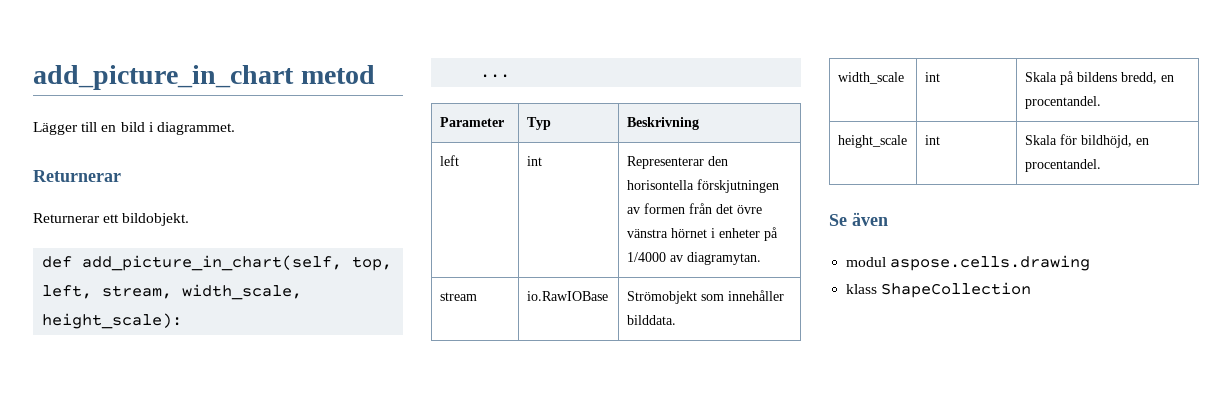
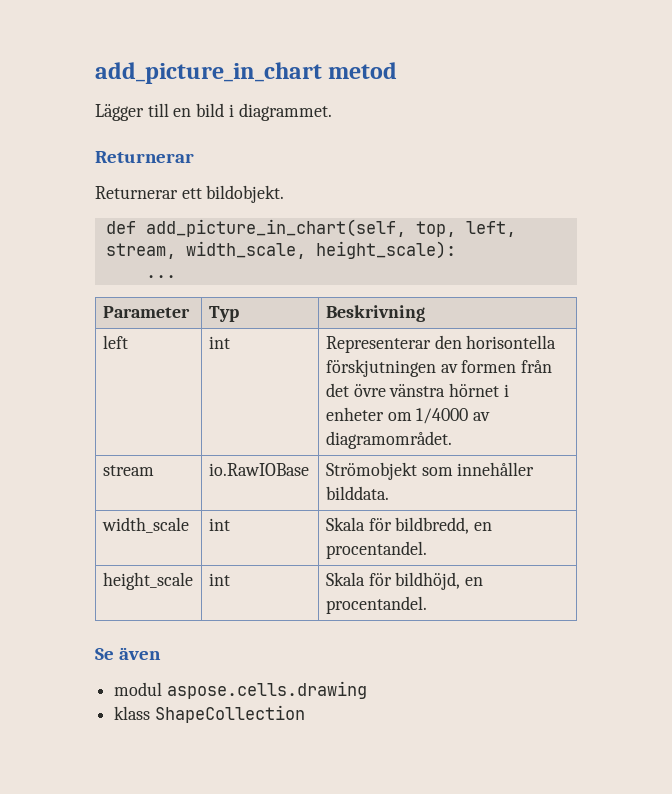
- left | int | Representerar den horisontella förskjutningen av formen från det övre vänstra hörnet i enheter på 1/4000 av diagramytan.
+ left | int | Representerar den horisontella förskjutningen av formen från det övre vänstra hörnet i enheter om 1/4000 av diagramområdet.
- width_scale | int | Skala på bildens bredd, en procentandel.
+ width_scale | int | Skala för bildbredd, en procentandel.

